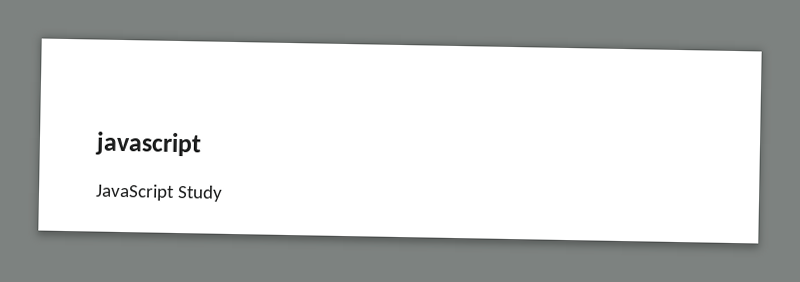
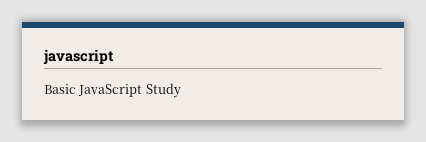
- JavaScript Study
+ Basic JavaScript Study

